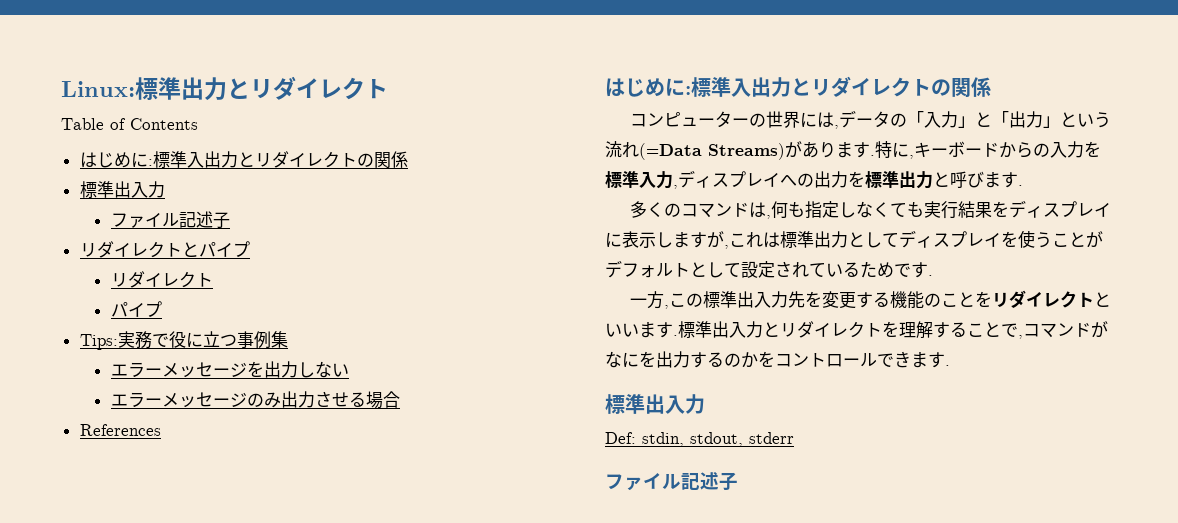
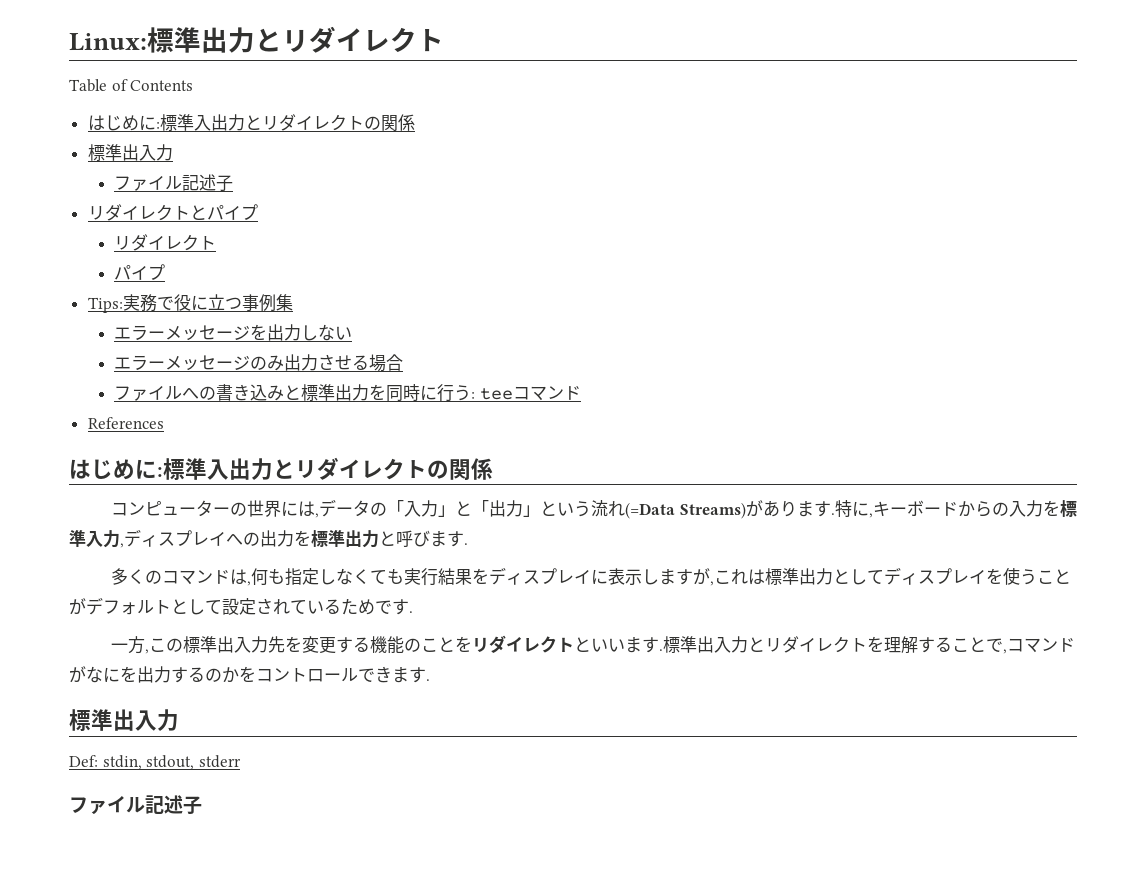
+ ファイルへの書き込みと標準出力を同時に行う: teeコマンド

